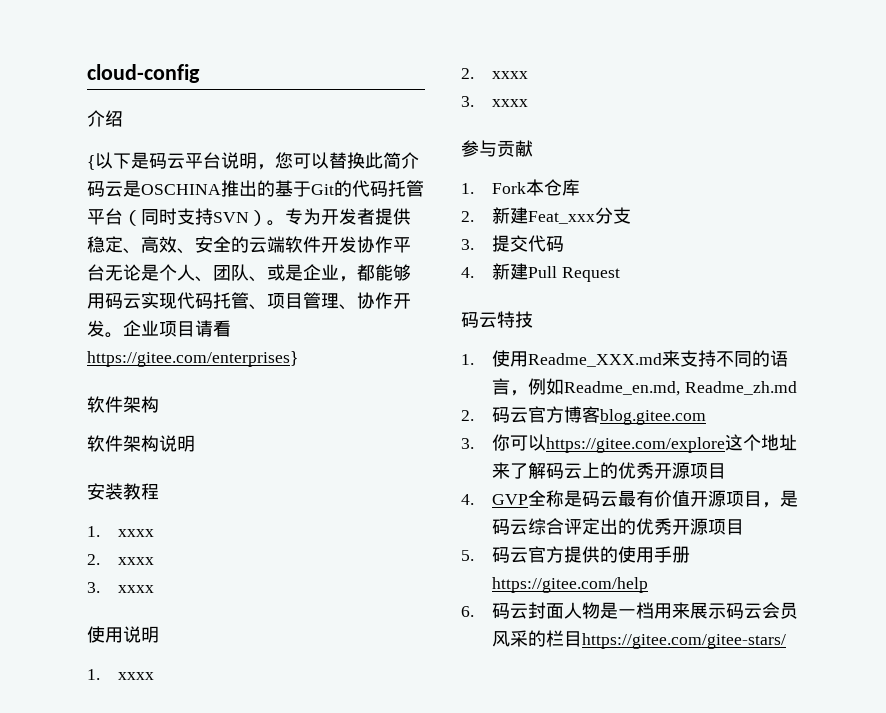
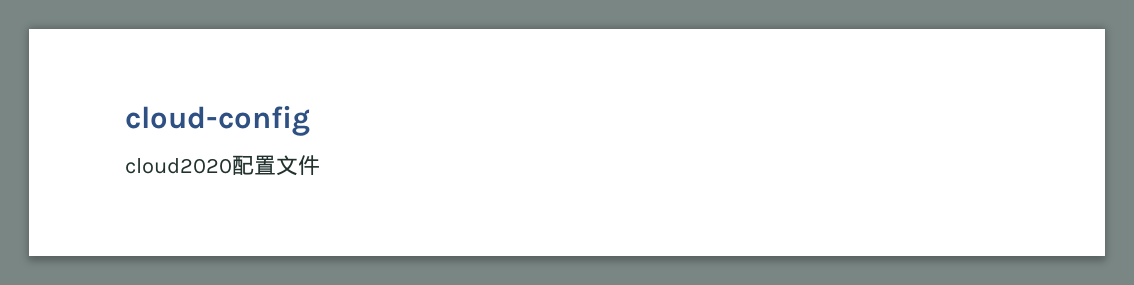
- 介绍
- {以下是码云平台说明，您可以替换此简介码云是OSCHINA推出的基于Git的代码托管平台（同时支持SVN）。专为开发者提供稳定、高效、安全的云端软件开发协作平台无论是个人、团队、或是企业，都能够用码云实现代码托管、项目管理、协作开发。企业项目请看https://gitee.com/enterprises}
- 软件架构
- 软件架构说明
- 安装教程
- 1. xxxx
- 2. xxxx
- 3. xxxx
- 使用说明
- 1. xxxx
- 2. xxxx
- 3. xxxx
- 参与贡献
- 1. Fork本仓库
- 2.新建Feat_xxx分支
- 3.提交代码
- 4.新建Pull Request
- 码云特技
- 1.使用Readme_XXX.md来支持不同的语言，例如Readme_en.md, Readme_zh.md
- 2.码云官方博客blog.gitee.com
- 3.你可以https://gitee.com/explore这个地址来了解码云上的优秀开源项目
- 4. GVP全称是码云最有价值开源项目，是码云综合评定出的优秀开源项目
- 5.码云官方提供的使用手册https://gitee.com/help
- 6.码云封面人物是一档用来展示码云会员风采的栏目https://gitee.com/gitee-stars/
+ cloud2020配置文件

